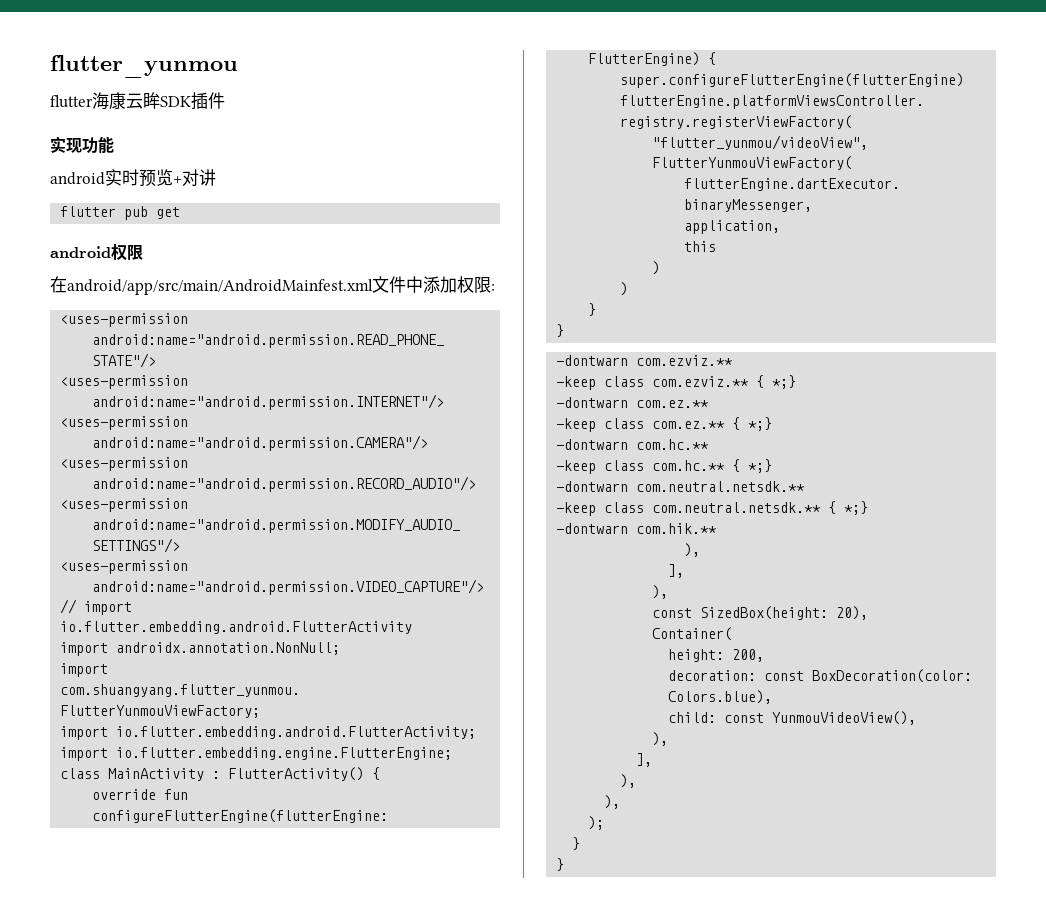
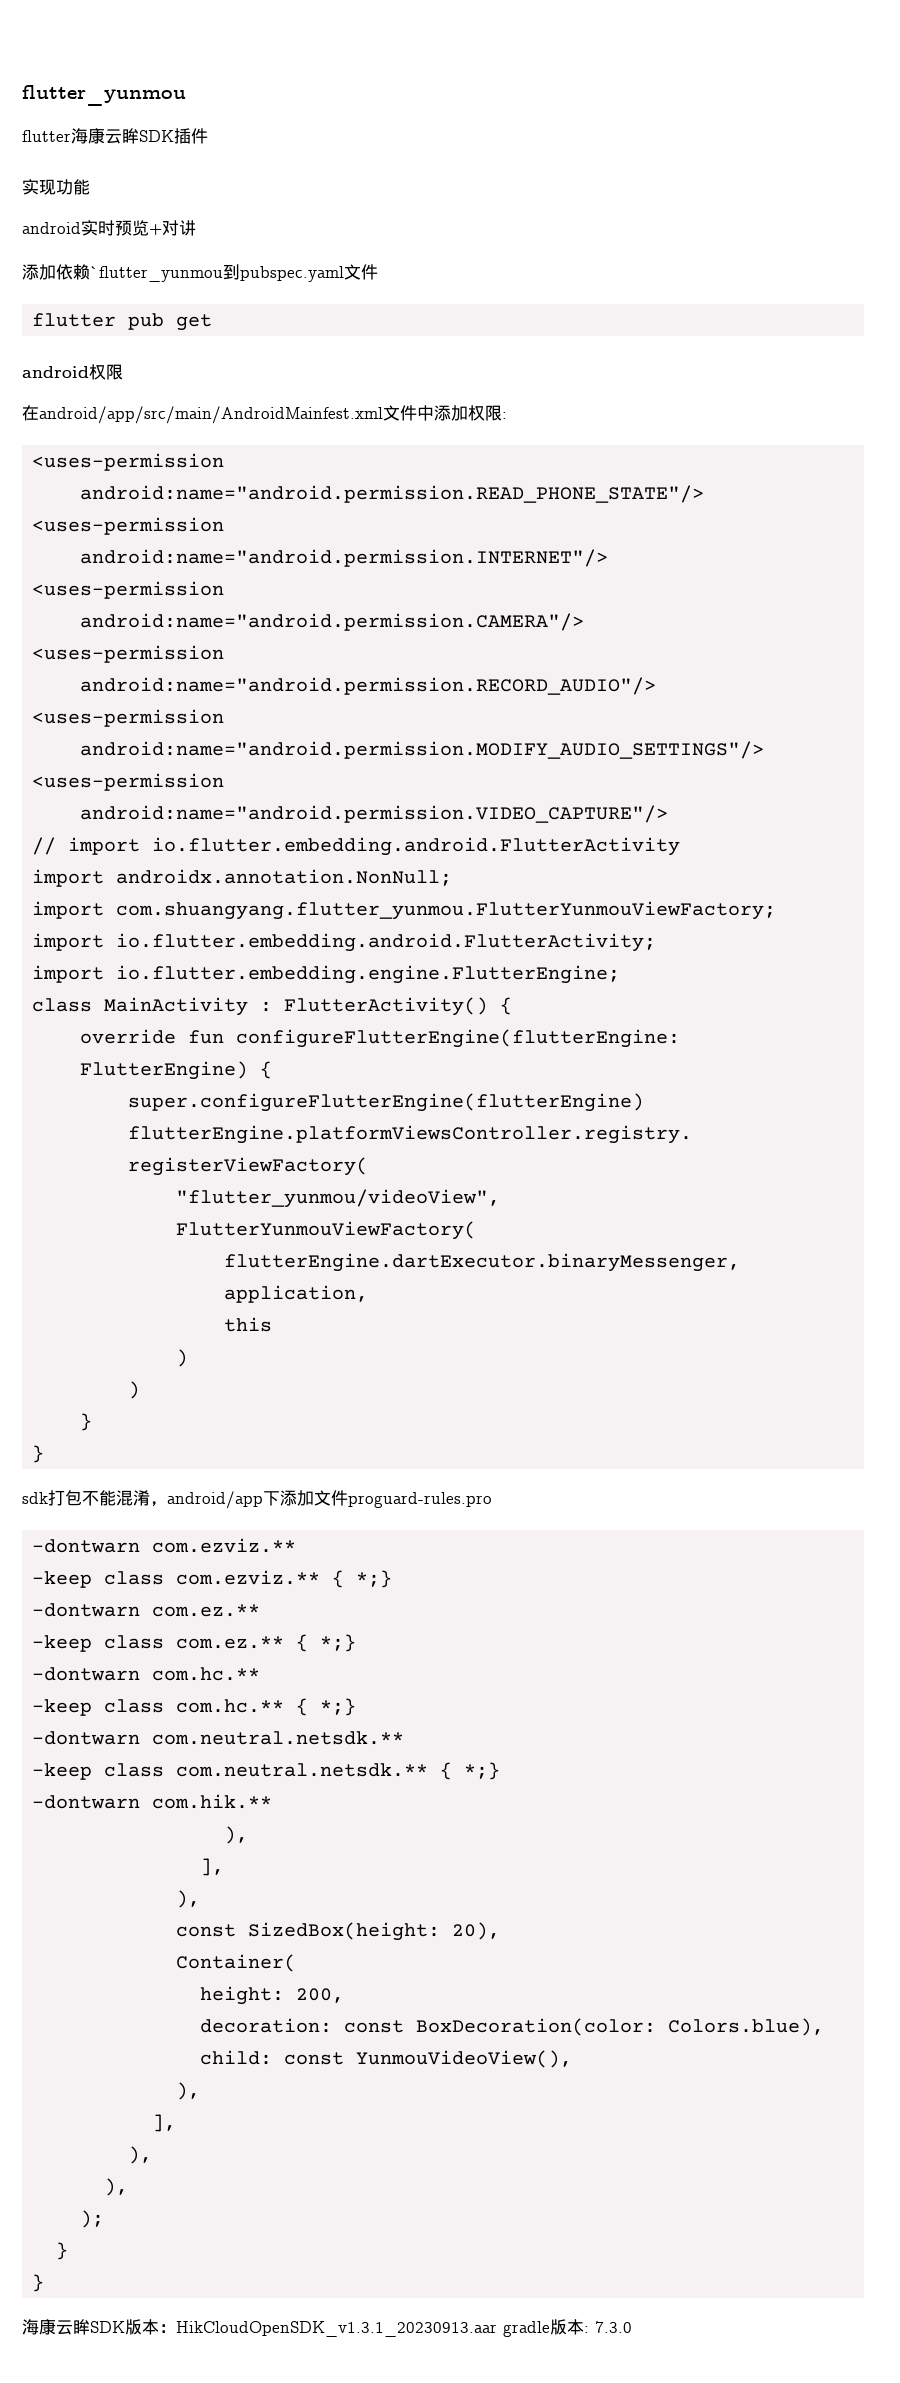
+ 添加依赖`flutter_yunmou到pubspec.yaml文件
+ sdk打包不能混淆，android/app下添加文件proguard-rules.pro
+ 海康云眸SDK版本：HikCloudOpenSDK_v1.3.1_20230913.aar gradle版本: 7.3.0

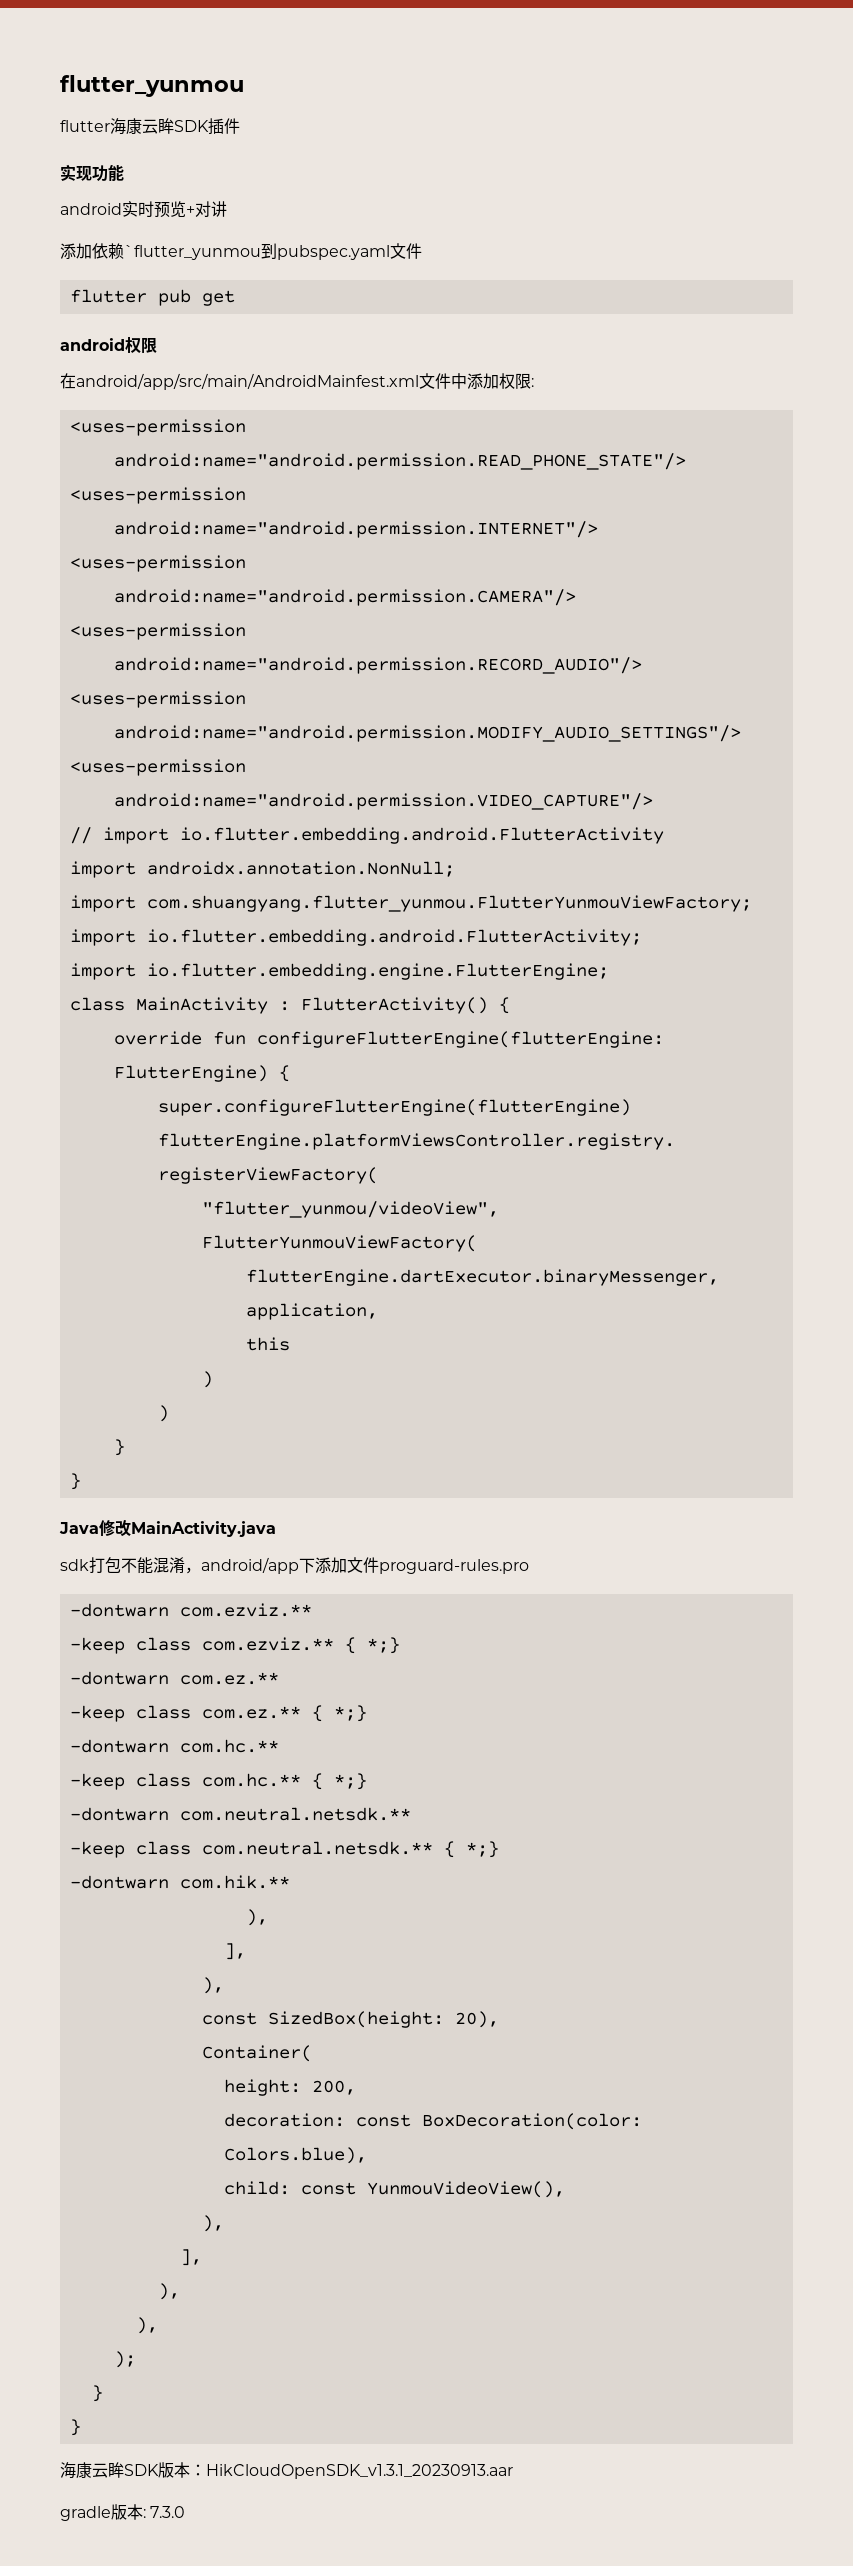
+ Java修改MainActivity.java
- 海康云眸SDK版本：HikCloudOpenSDK_v1.3.1_20230913.aar gradle版本: 7.3.0
+ 海康云眸SDK版本：HikCloudOpenSDK_v1.3.1_20230913.aar
+ gradle版本: 7.3.0

